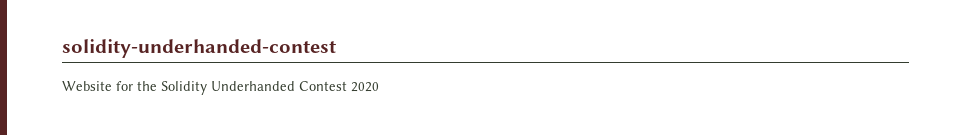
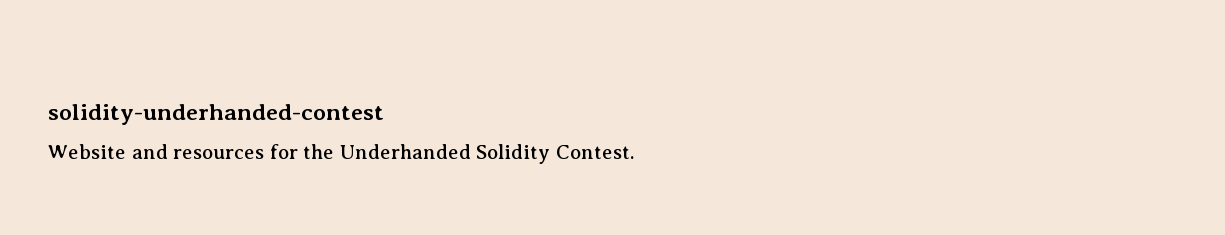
- Website for the Solidity Underhanded Contest 2020
+ Website and resources for the Underhanded Solidity Contest.

